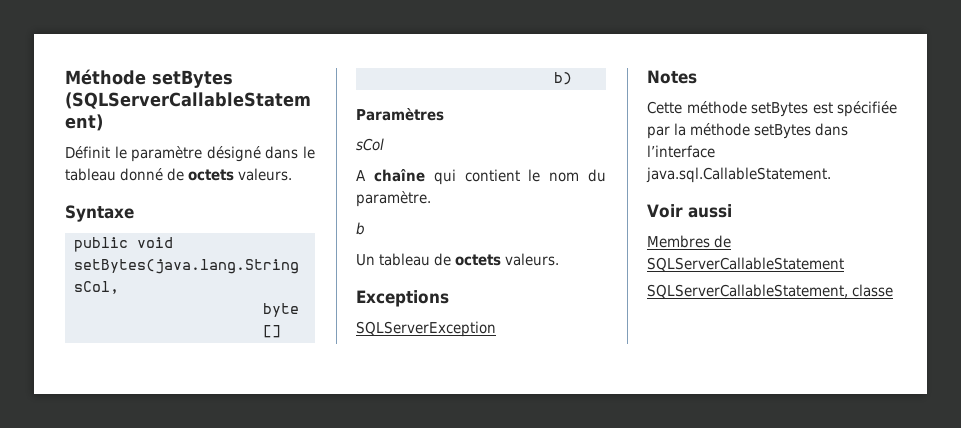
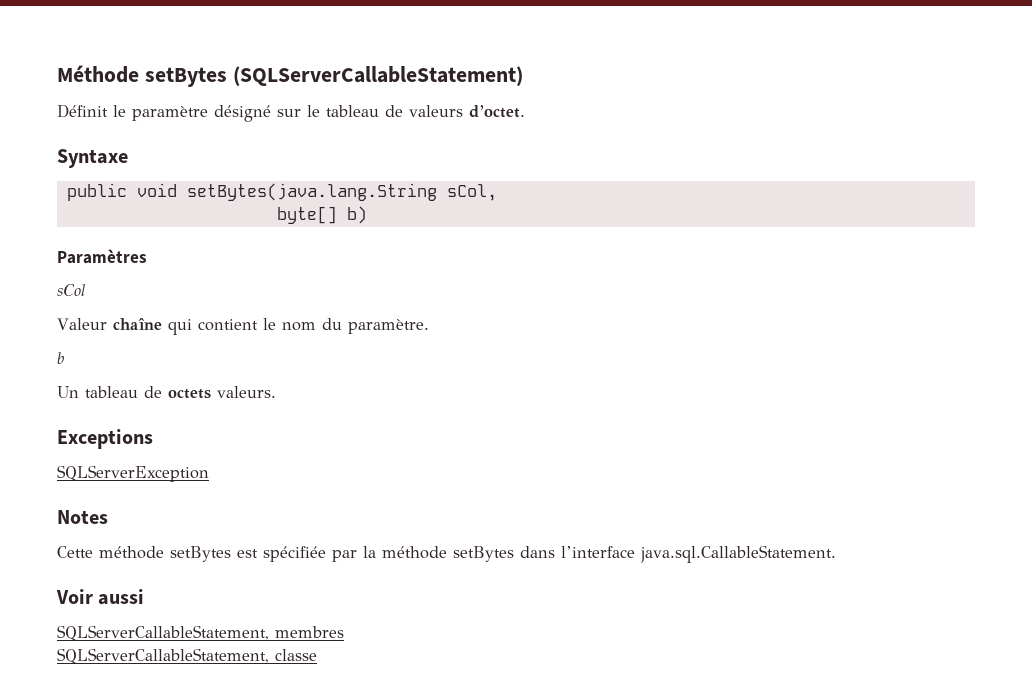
- Définit le paramètre désigné dans le tableau donné de octets valeurs.
+ Définit le paramètre désigné sur le tableau de valeurs d’octet.
- A chaîne qui contient le nom du paramètre.
+ Valeur chaîne qui contient le nom du paramètre.
- Membres de SQLServerCallableStatement
+ SQLServerCallableStatement, membres

